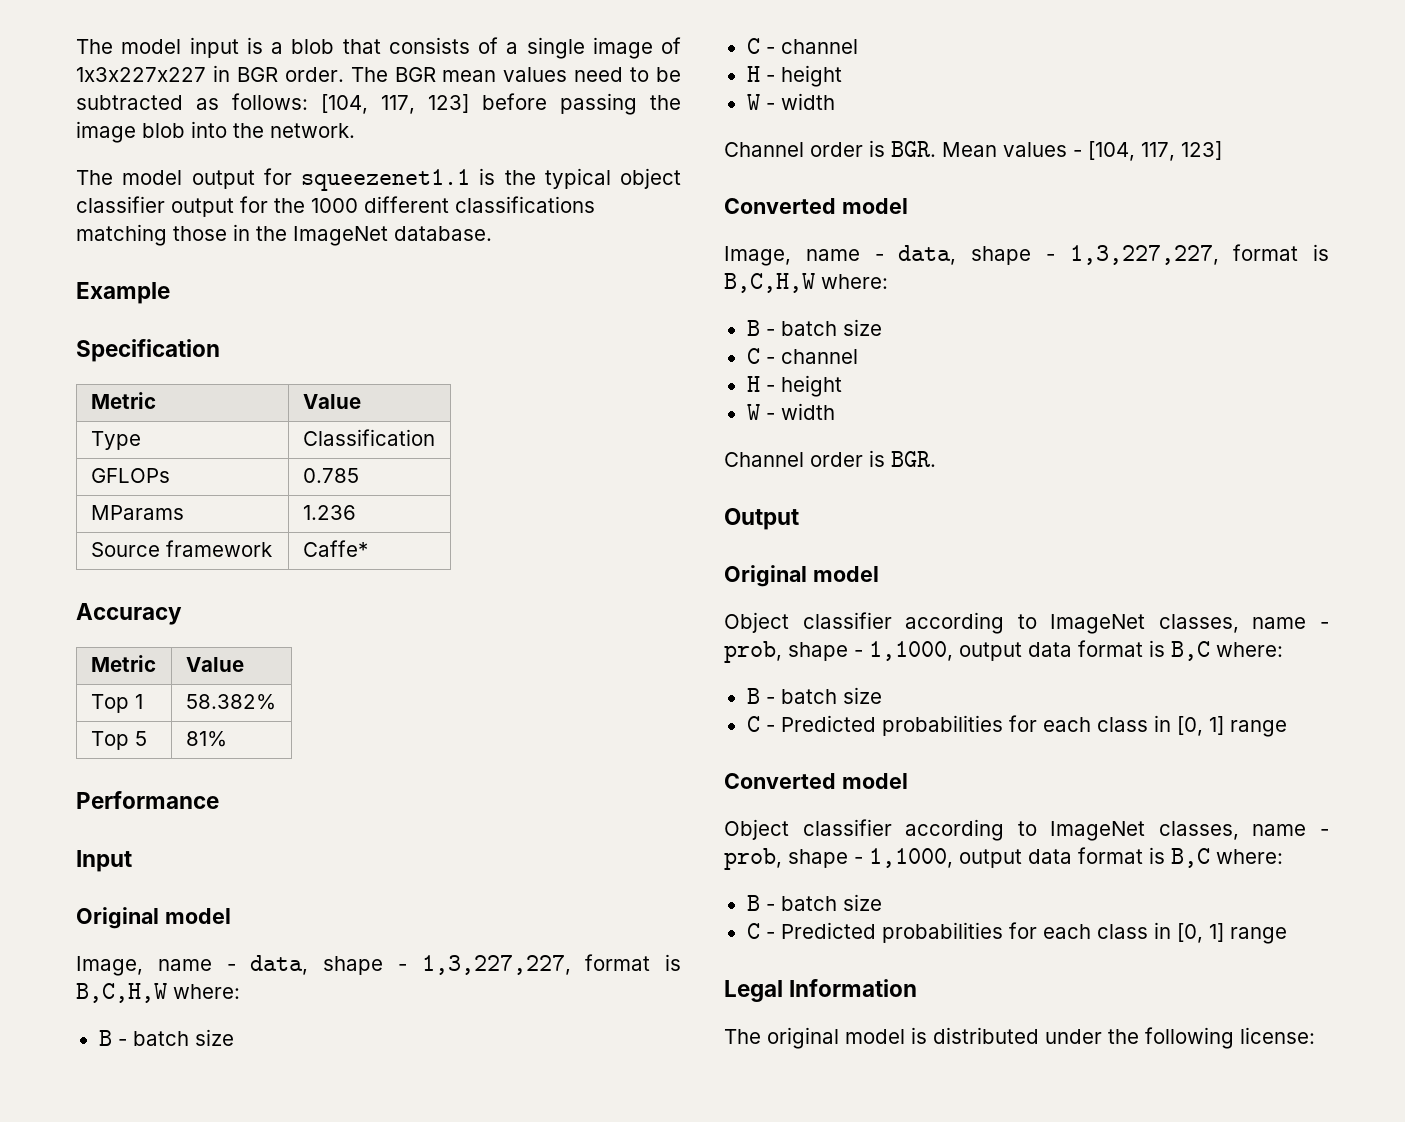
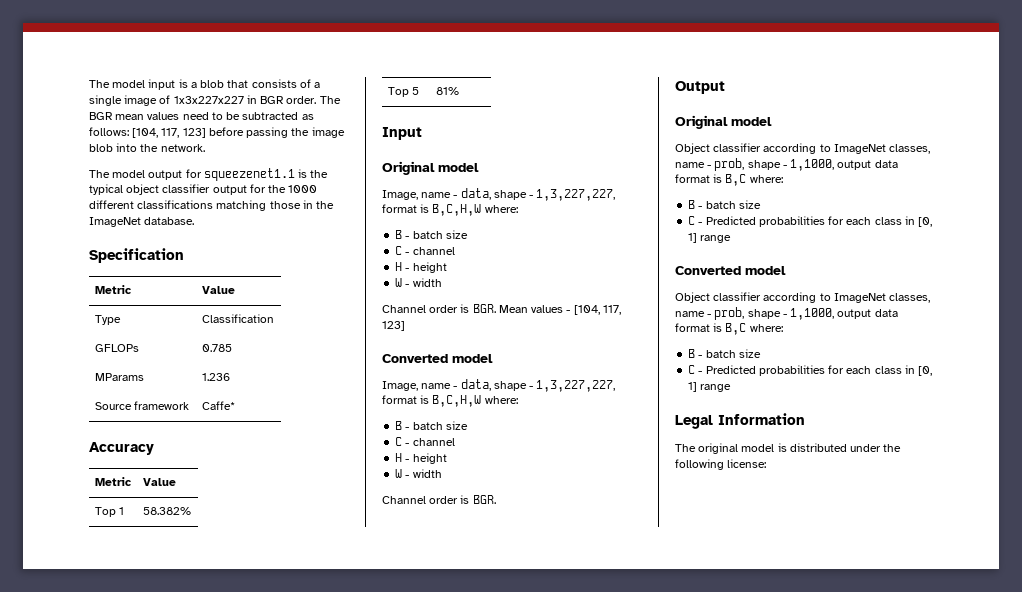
- Example
- Performance

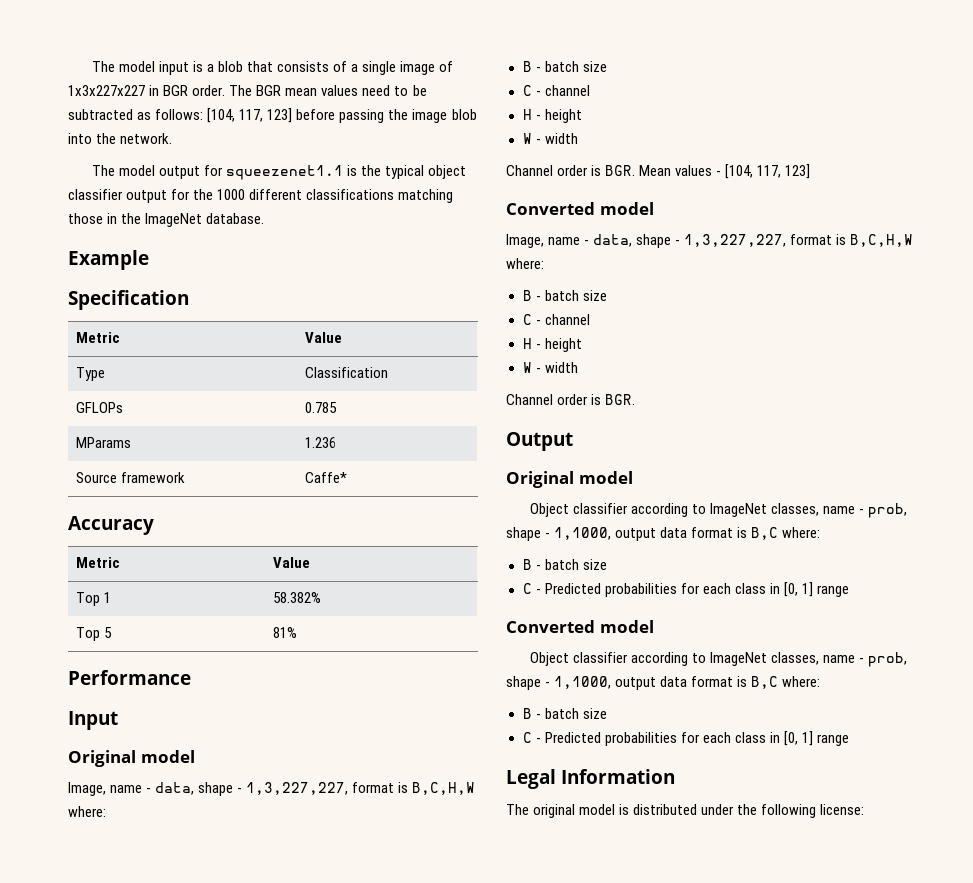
+ Example
+ Performance

